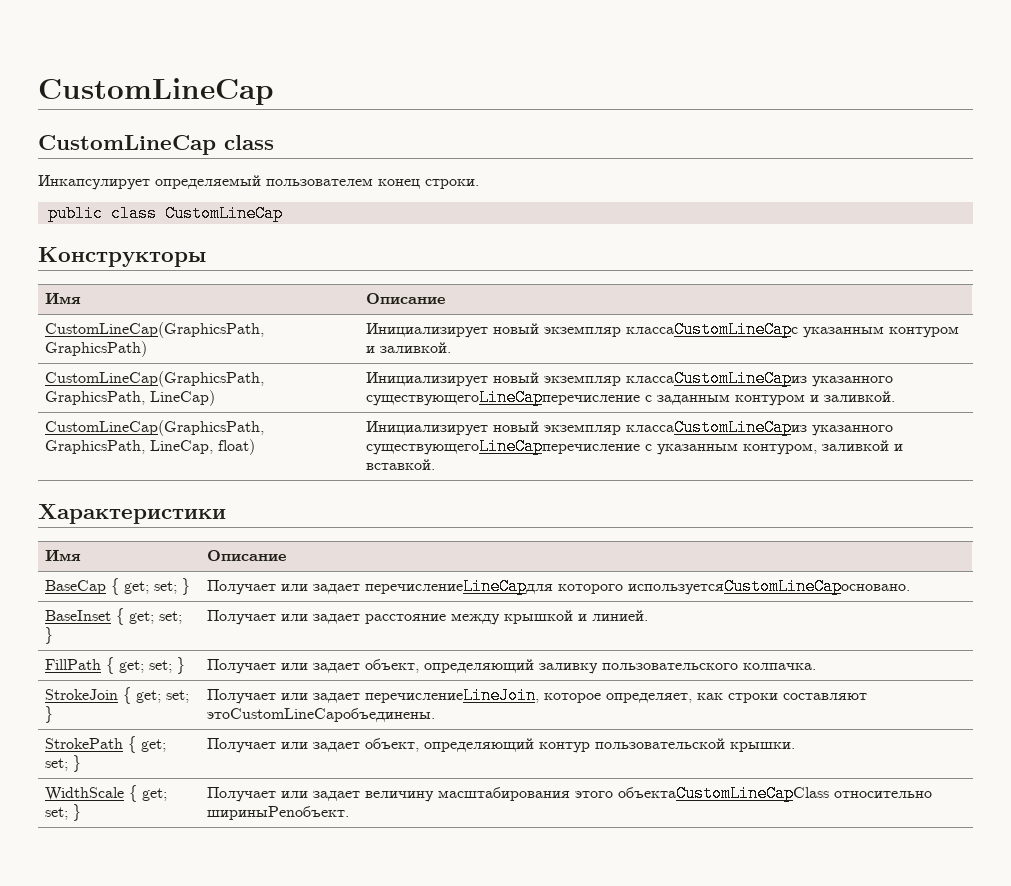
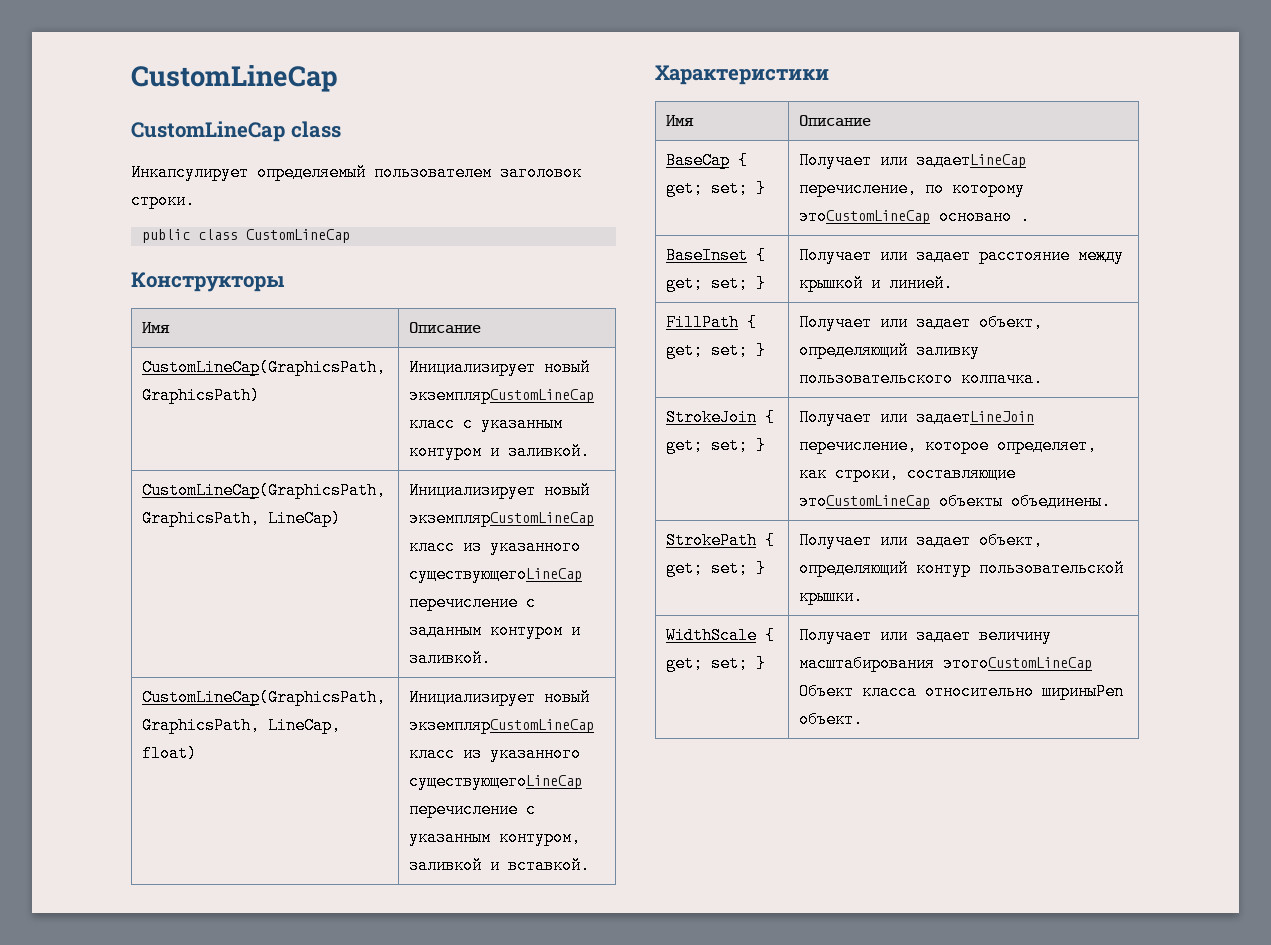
- Инкапсулирует определяемый пользователем конец строки.
+ Инкапсулирует определяемый пользователем заголовок строки.
- CustomLineCap(GraphicsPath, GraphicsPath) | Инициализирует новый экземпляр классаCustomLineCapс указанным контуром и заливкой.
+ CustomLineCap(GraphicsPath, GraphicsPath) | Инициализирует новый экземплярCustomLineCap класс с указанным контуром и заливкой.
- CustomLineCap(GraphicsPath, GraphicsPath, LineCap) | Инициализирует новый экземпляр классаCustomLineCapиз указанного существующегоLineCapперечисление с заданным контуром и заливкой.
+ CustomLineCap(GraphicsPath, GraphicsPath, LineCap) | Инициализирует новый экземплярCustomLineCap класс из указанного существующегоLineCap перечисление с заданным контуром и заливкой.
- CustomLineCap(GraphicsPath, GraphicsPath, LineCap, float) | Инициализирует новый экземпляр классаCustomLineCapиз указанного существующегоLineCapперечисление с указанным контуром, заливкой и вставкой.
+ CustomLineCap(GraphicsPath, GraphicsPath, LineCap, float) | Инициализирует новый экземплярCustomLineCap класс из указанного существующегоLineCap перечисление с указанным контуром, заливкой и вставкой.
- BaseCap { get; set; } | Получает или задает перечислениеLineCapдля которого используетсяCustomLineCapосновано.
+ BaseCap { get; set; } | Получает или задаетLineCap перечисление, по которому этоCustomLineCap основано .
- StrokeJoin { get; set; } | Получает или задает перечислениеLineJoin, которое определяет, как строки составляют этоCustomLineCapобъединены.
+ StrokeJoin { get; set; } | Получает или задаетLineJoin перечисление, которое определяет, как строки, составляющие этоCustomLineCap объекты объединены.
- WidthScale { get; set; } | Получает или задает величину масштабирования этого объектаCustomLineCapClass относительно шириныPenобъект.
+ WidthScale { get; set; } | Получает или задает величину масштабирования этогоCustomLineCap Объект класса относительно шириныPen объект.

